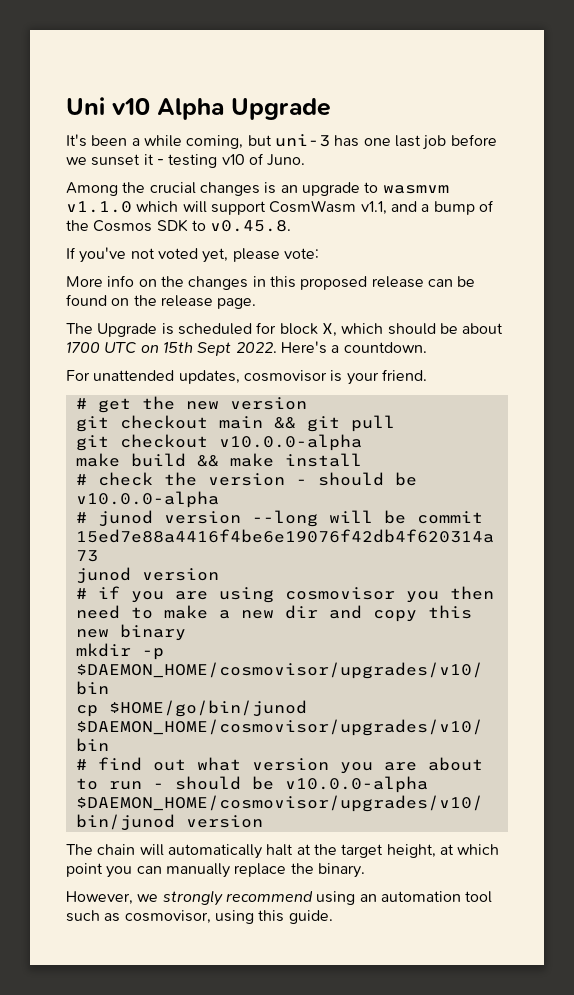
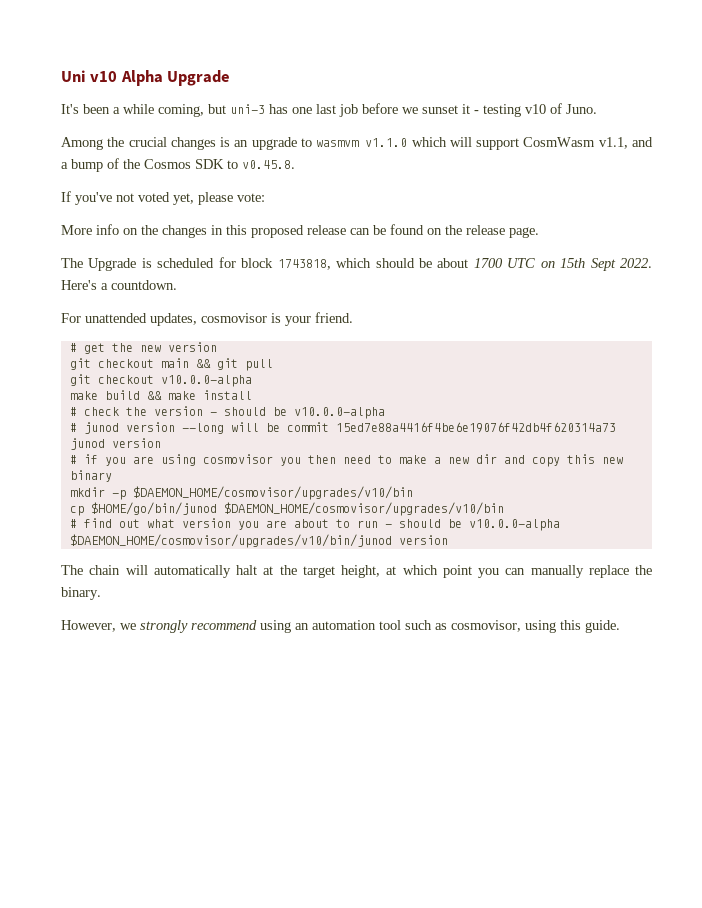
- The Upgrade is scheduled for block X, which should be about 1700 UTC on 15th Sept 2022.
+ The Upgrade is scheduled for block 1743818, which should be about 1700 UTC on 15th Sept 2022.

